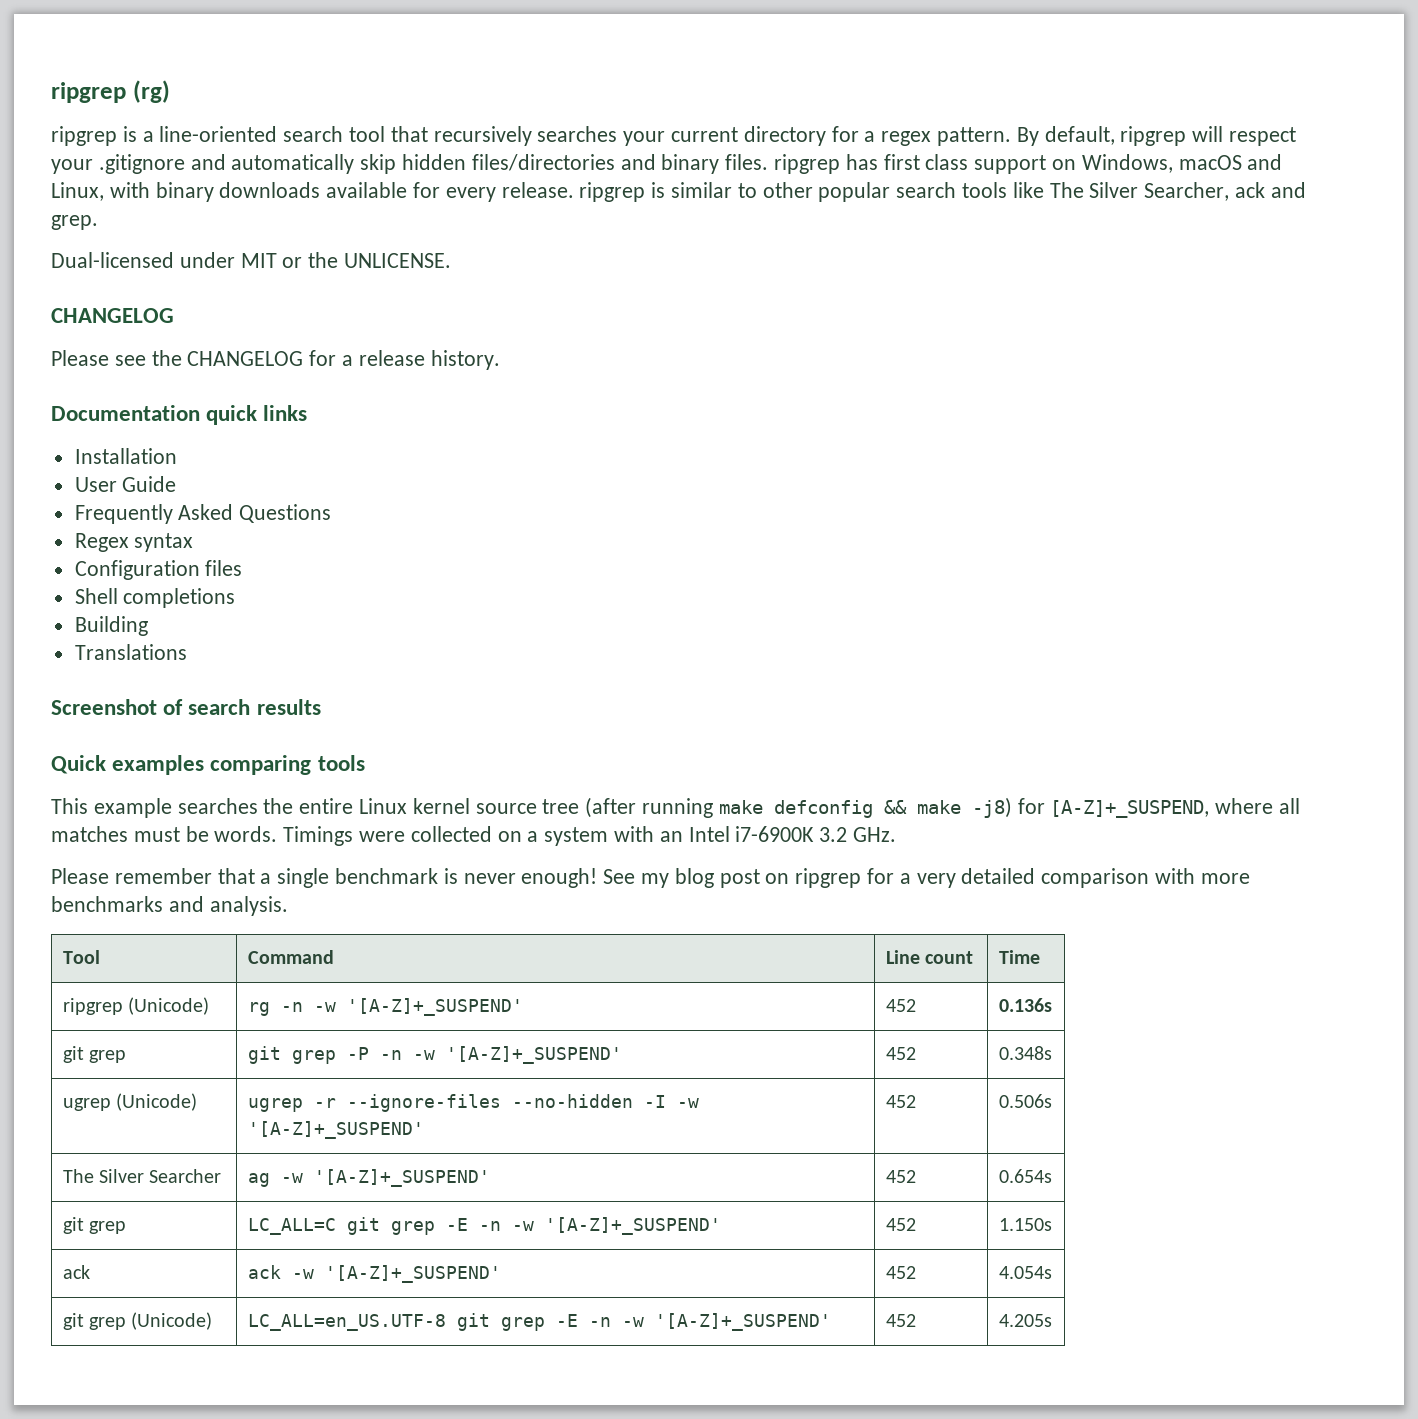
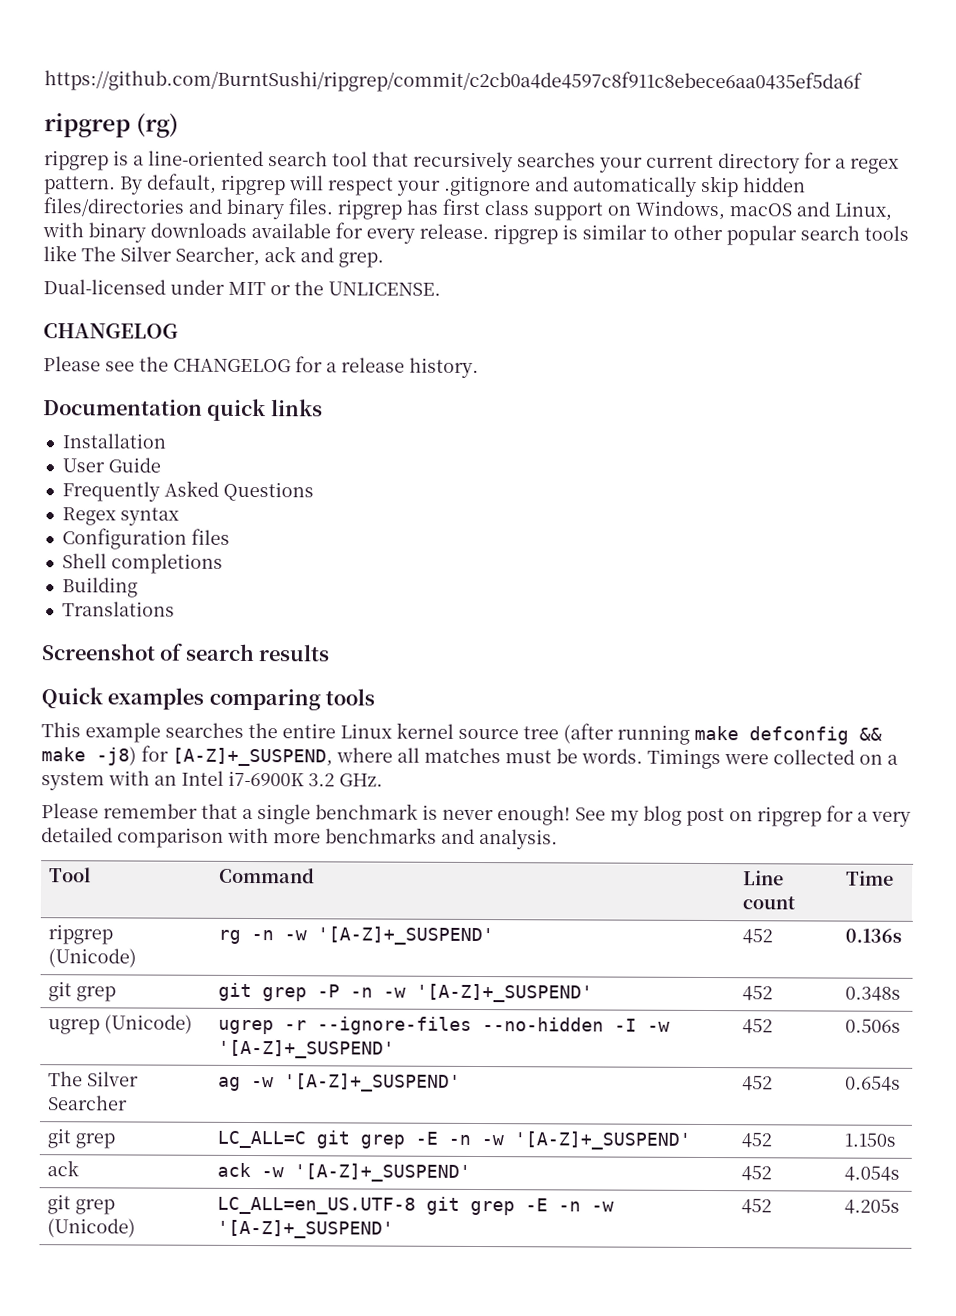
+ https://github.com/BurntSushi/ripgrep/commit/c2cb0a4de4597c8f911c8ebece6aa0435ef5da6f

